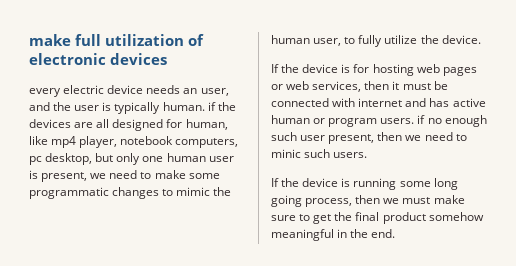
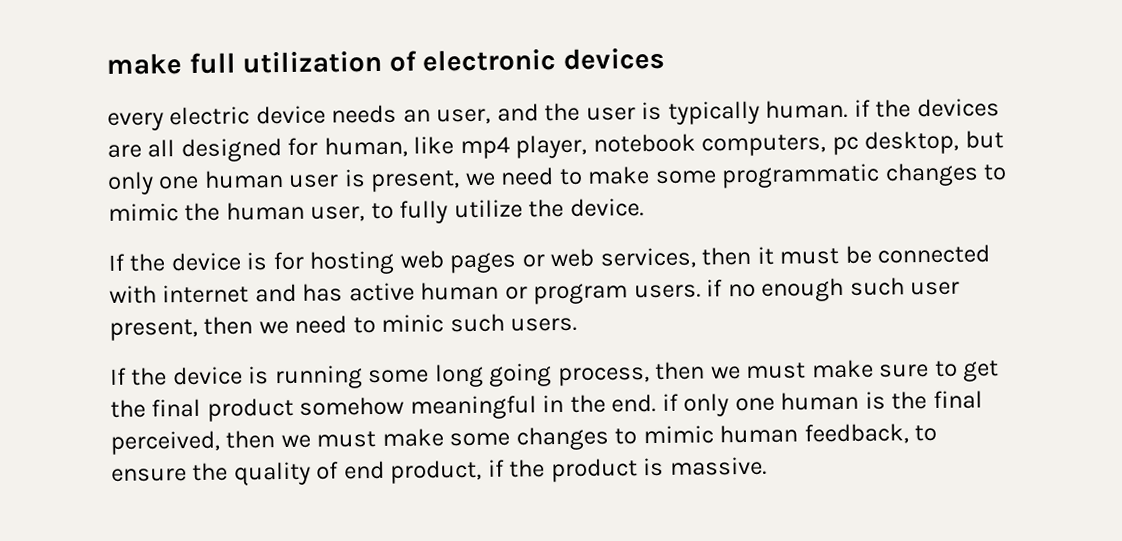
- If the device is running some long going process, then we must make sure to get the final product somehow meaningful in the end.
+ If the device is running some long going process, then we must make sure to get the final product somehow meaningful in the end. if only one human is the final perceived, then we must make some changes to mimic human feedback, to ensure the quality of end product, if the product is massive.

